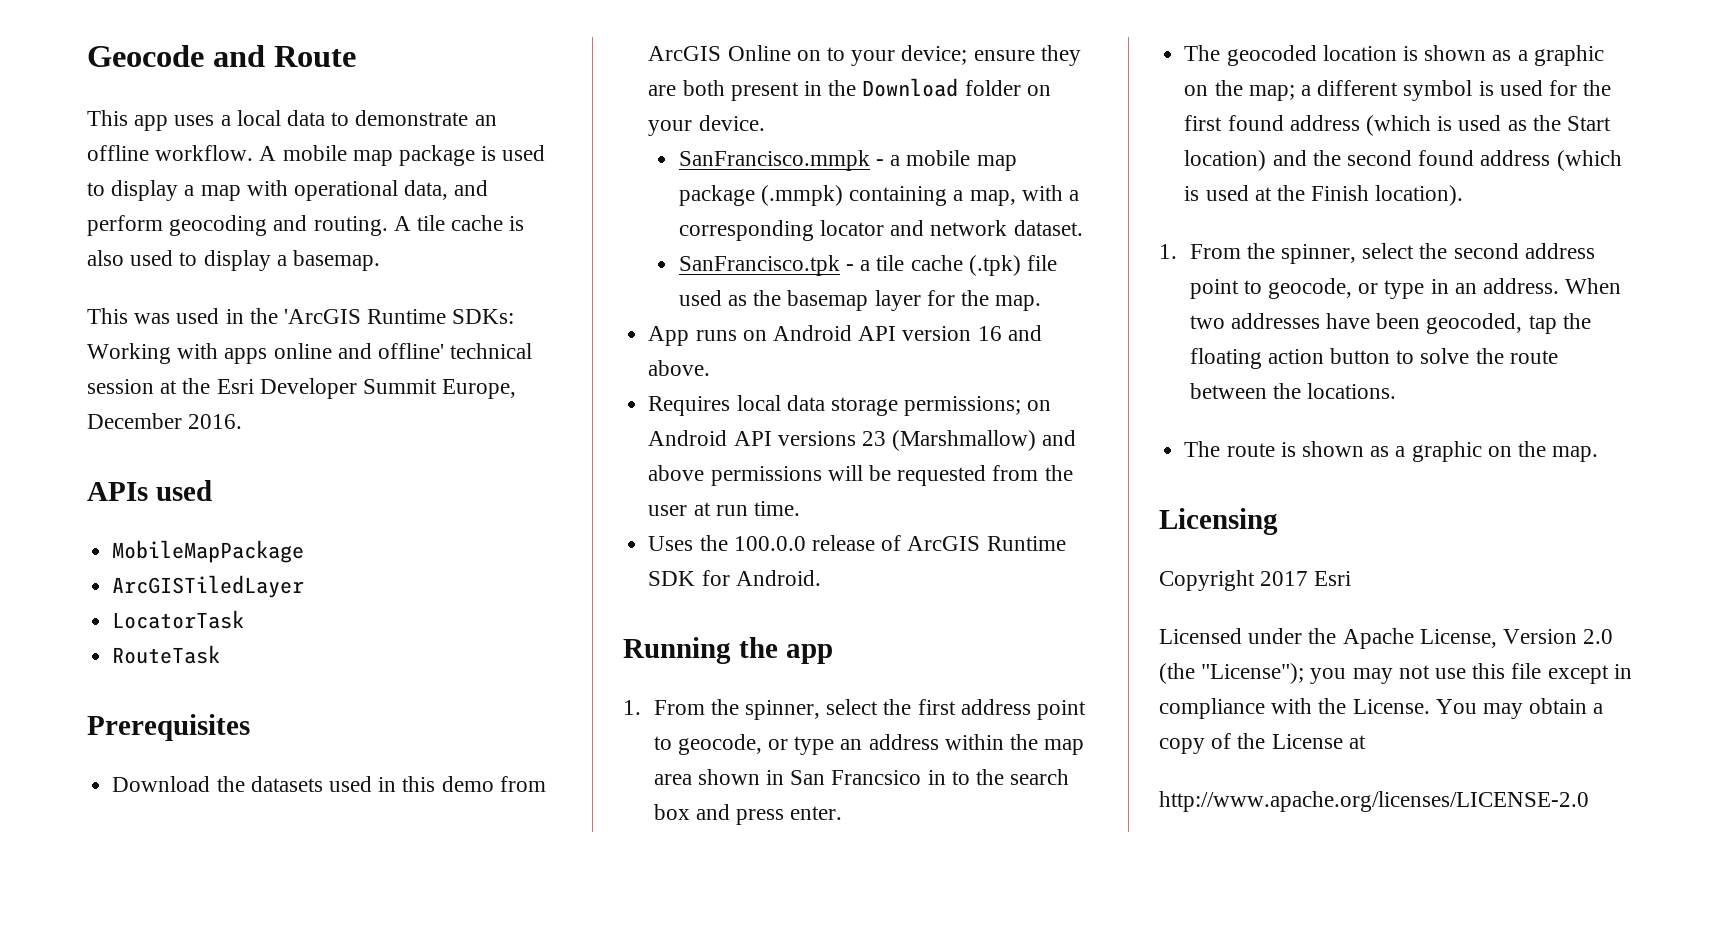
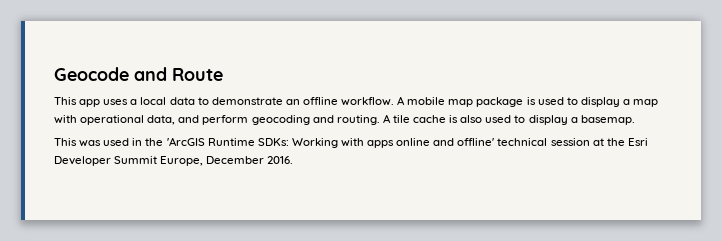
- APIs used
- MobileMapPackage
- ArcGISTiledLayer
- LocatorTask
- RouteTask
- Prerequisites
- Download the datasets used in this demo from ArcGIS Online on to your device; ensure they are both present in the Download folder on your device.
- SanFrancisco.mmpk - a mobile map package (.mmpk) containing a map, with a corresponding locator and network dataset.
- SanFrancisco.tpk - a tile cache (.tpk) file used as the basemap layer for the map.
- App runs on Android API version 16 and above.
- Requires local data storage permissions; on Android API versions 23 (Marshmallow) and above permissions will be requested from the user at run time.
- Uses the 100.0.0 release of ArcGIS Runtime SDK for Android.
- Running the app
- 1. From the spinner, select the first address point to geocode, or type an address within the map area shown in San Francsico in to the search box and press enter.
- The geocoded location is shown as a graphic on the map; a different symbol is used for the first found address (which is used as the Start location) and the second found address (which is used at the Finish location).
- 1. From the spinner, select the second address point to geocode, or type in an address. When two addresses have been geocoded, tap the floating action button to solve the route between the locations.
- The route is shown as a graphic on the map.
- Licensing
- Copyright 2017 Esri
- Licensed under the Apache License, Version 2.0 (the "License"); you may not use this file except in compliance with the License. You may obtain a copy of the License at
- http://www.apache.org/licenses/LICENSE-2.0

